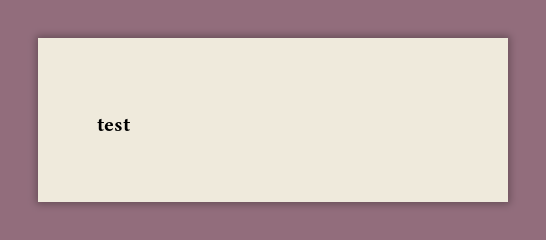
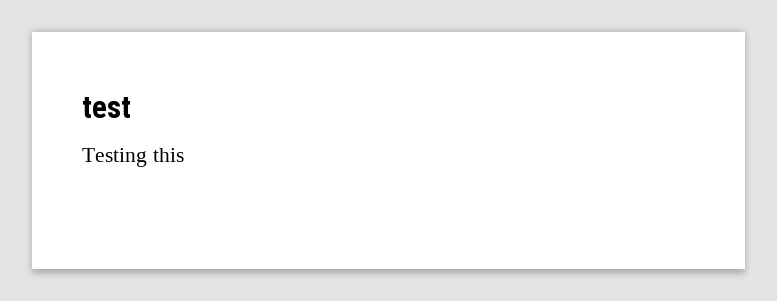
+ Testing this

